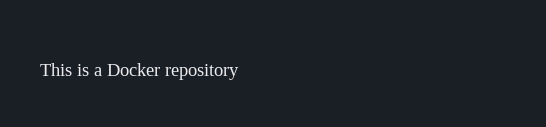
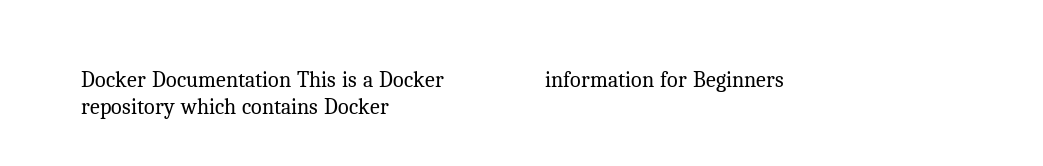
- This is a Docker repository
+ Docker Documentation This is a Docker repository which contains Docker information for Beginners

